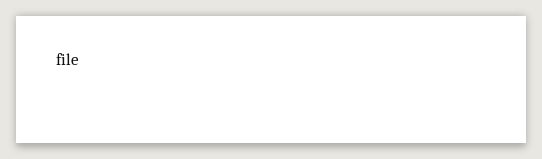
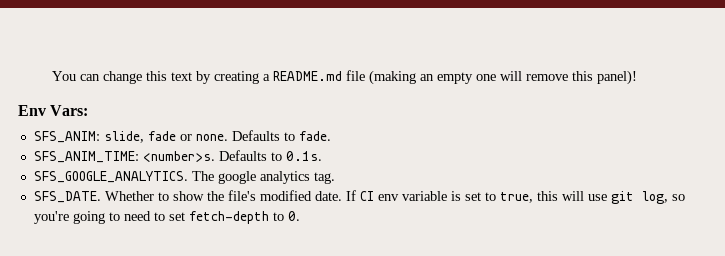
- file
+ You can change this text by creating a README.md file (making an empty one will remove this panel)!
+ Env Vars:
+ SFS_ANIM: slide, fade or none. Defaults to fade.
+ SFS_ANIM_TIME: <number>s. Defaults to 0.1s.
+ SFS_GOOGLE_ANALYTICS. The google analytics tag.
+ SFS_DATE. Whether to show the file's modified date. If CI env variable is set to true, this will use git log, so you're going to need to set fetch-depth to 0.

